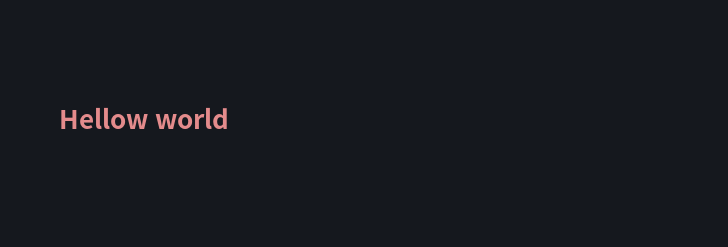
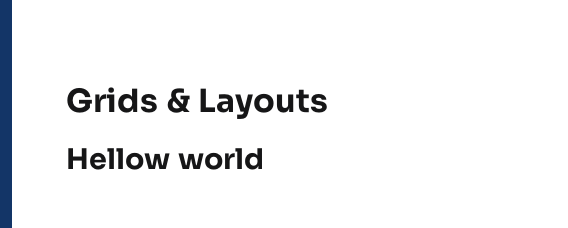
+ Grids & Layouts

